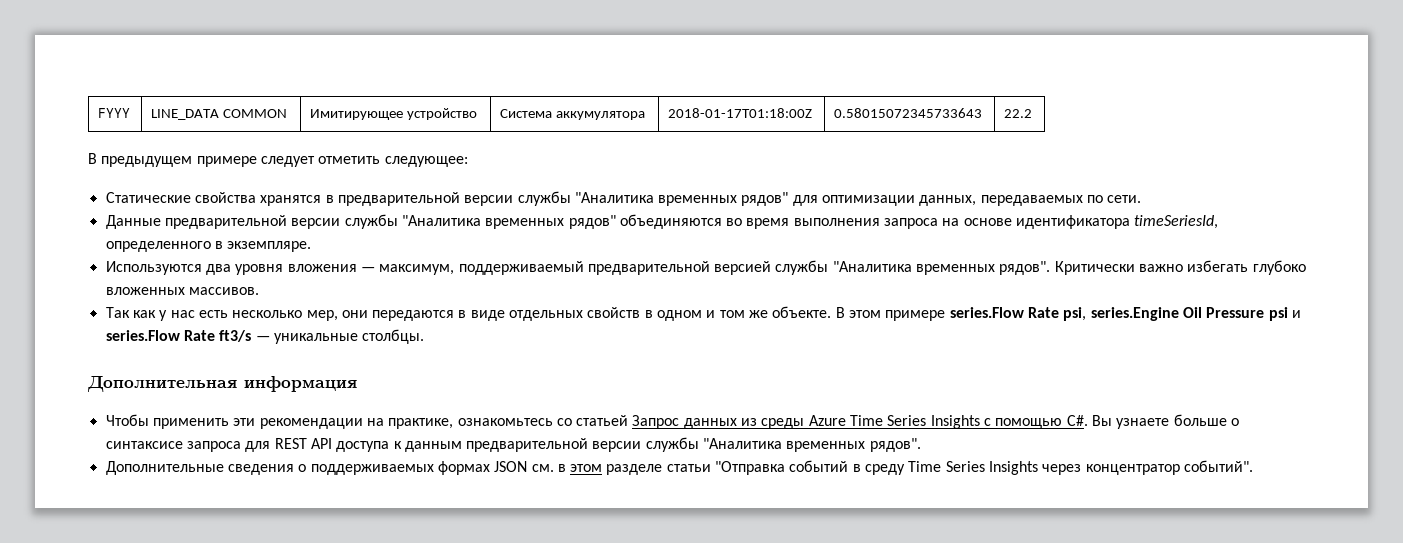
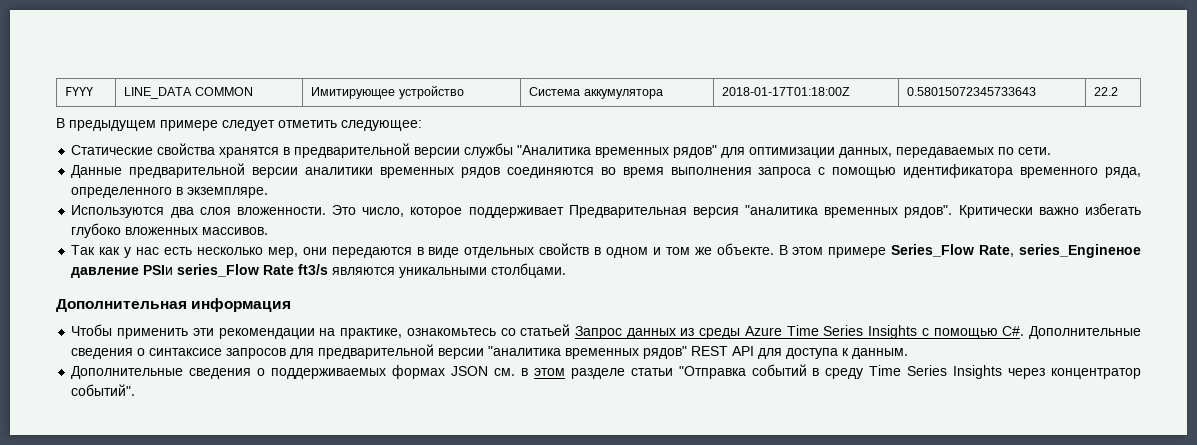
- Данные предварительной версии службы "Аналитика временных рядов" объединяются во время выполнения запроса на основе идентификатора timeSeriesId, определенного в экземпляре.
+ Данные предварительной версии аналитики временных рядов соединяются во время выполнения запроса с помощью идентификатора временного ряда, определенного в экземпляре.
- Используются два уровня вложения — максимум, поддерживаемый предварительной версией службы "Аналитика временных рядов".
+ Используются два слоя вложенности. Это число, которое поддерживает Предварительная версия "аналитика временных рядов".
- В этом примере series.Flow Rate psi, series.Engine Oil Pressure psi и series.Flow Rate ft3/s — уникальные столбцы.
+ В этом примере Series_Flow Rate, series_Engineное давление PSIи series_Flow Rate ft3/s являются уникальными столбцами.
- Чтобы применить эти рекомендации на практике, ознакомьтесь со статьей Запрос данных из среды Azure Time Series Insights с помощью C#. Вы узнаете больше о синтаксисе запроса для REST API доступа к данным предварительной версии службы "Аналитика временных рядов".
+ Чтобы применить эти рекомендации на практике, ознакомьтесь со статьей Запрос данных из среды Azure Time Series Insights с помощью C#. Дополнительные сведения о синтаксисе запросов для предварительной версии "аналитика временных рядов" REST API для доступа к данным.

